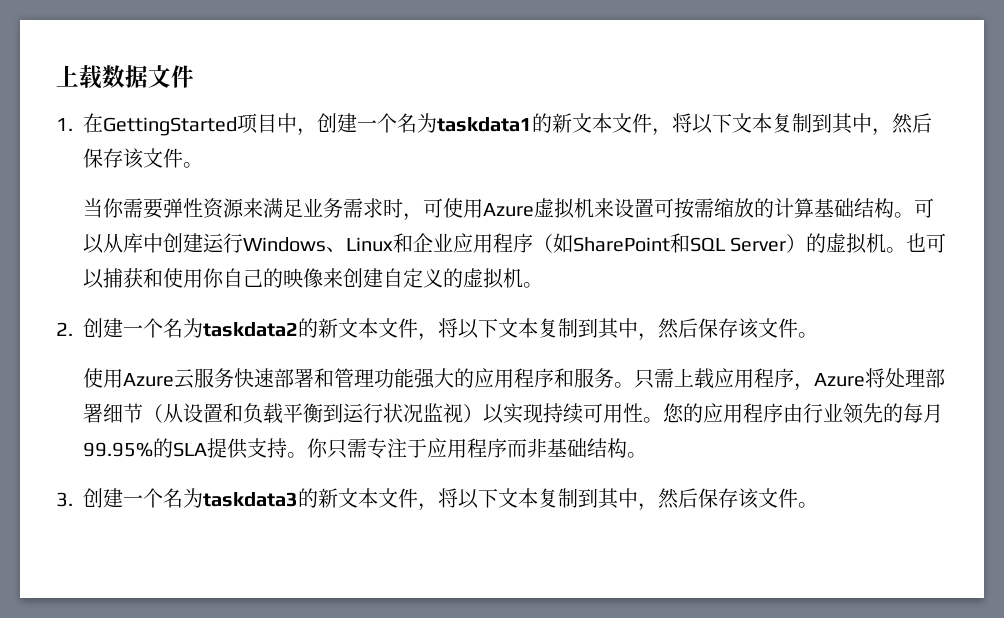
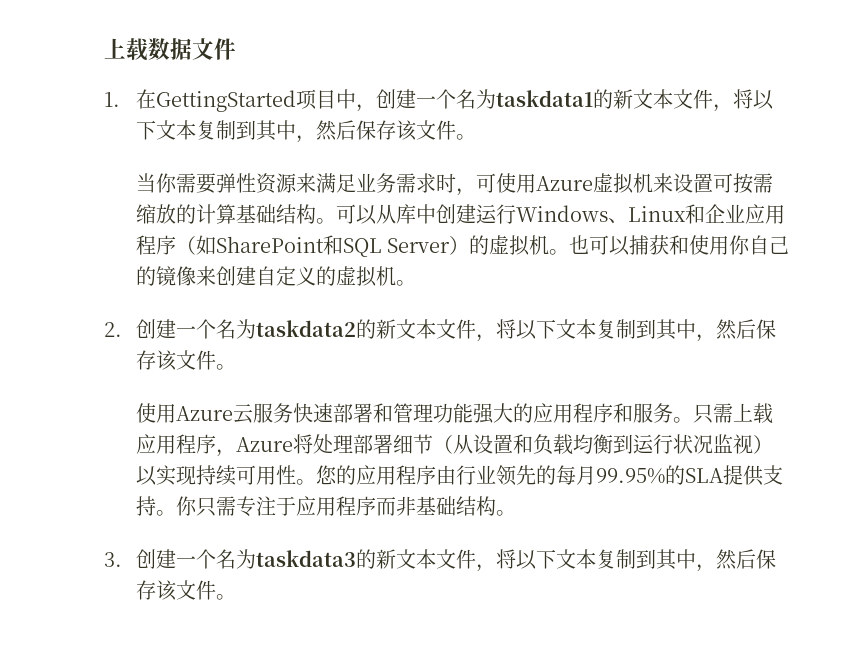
- 也可以捕获和使用你自己的映像来创建自定义的虚拟机。
+ 也可以捕获和使用你自己的镜像来创建自定义的虚拟机。
- 只需上载应用程序，Azure将处理部署细节（从设置和负载平衡到运行状况监视）以实现持续可用性。
+ 只需上载应用程序，Azure将处理部署细节（从设置和负载均衡到运行状况监视）以实现持续可用性。

